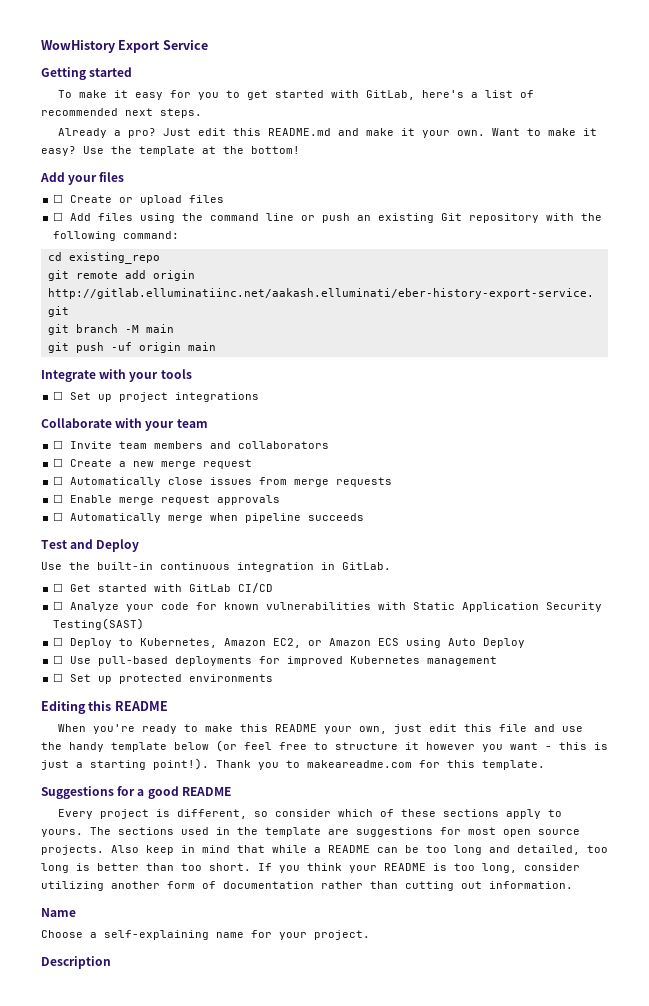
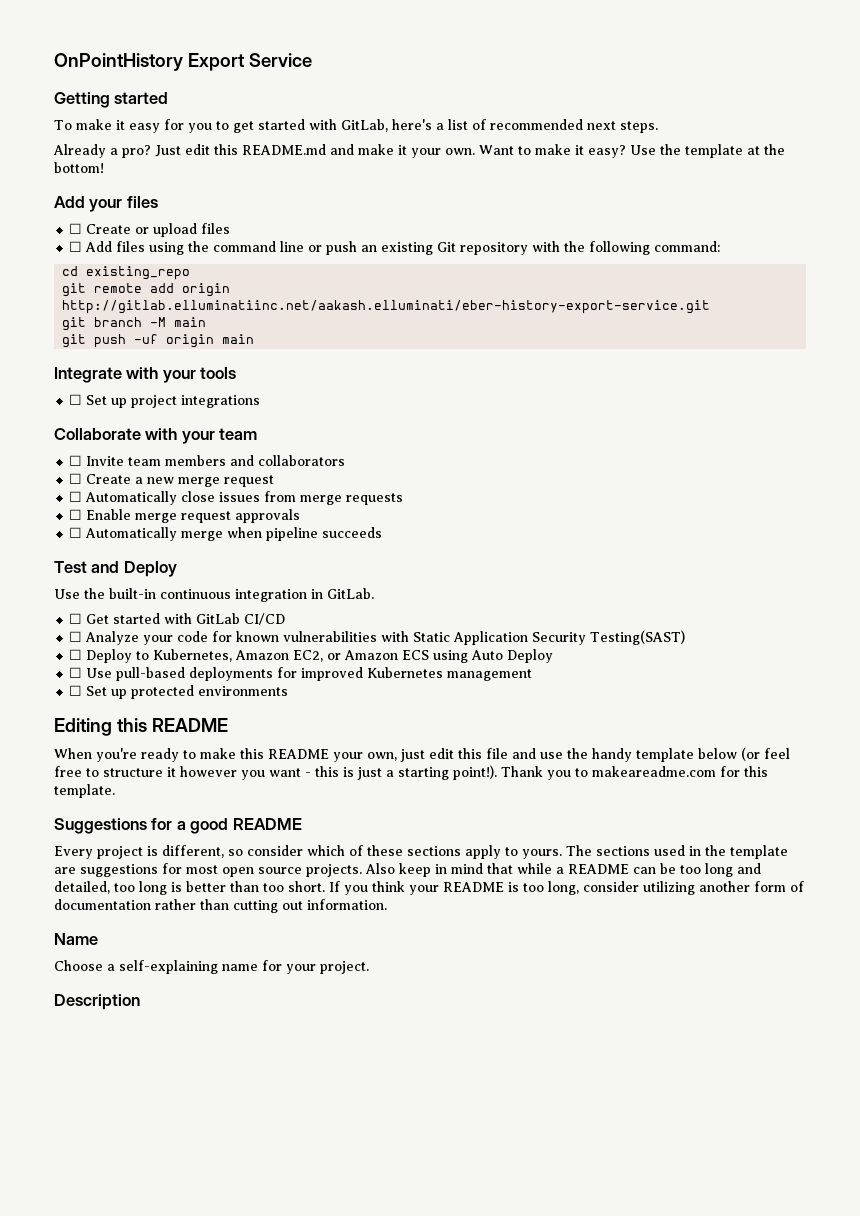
- WowHistory Export Service
+ OnPointHistory Export Service

